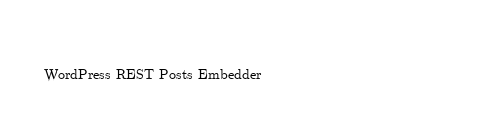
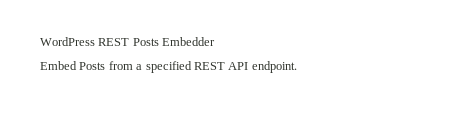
+ Embed Posts from a specified REST API endpoint.

